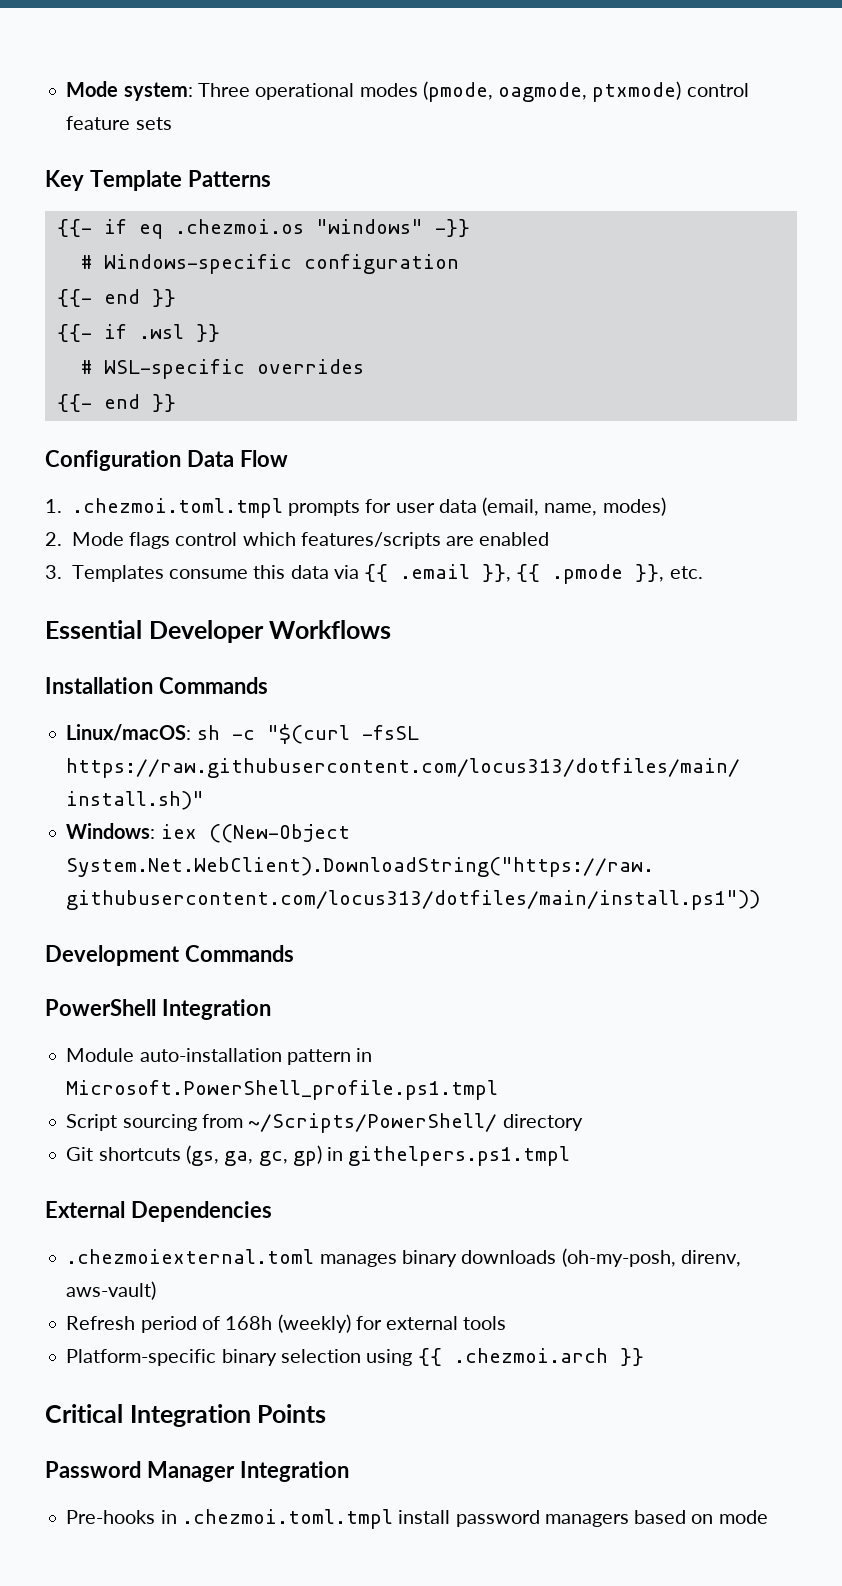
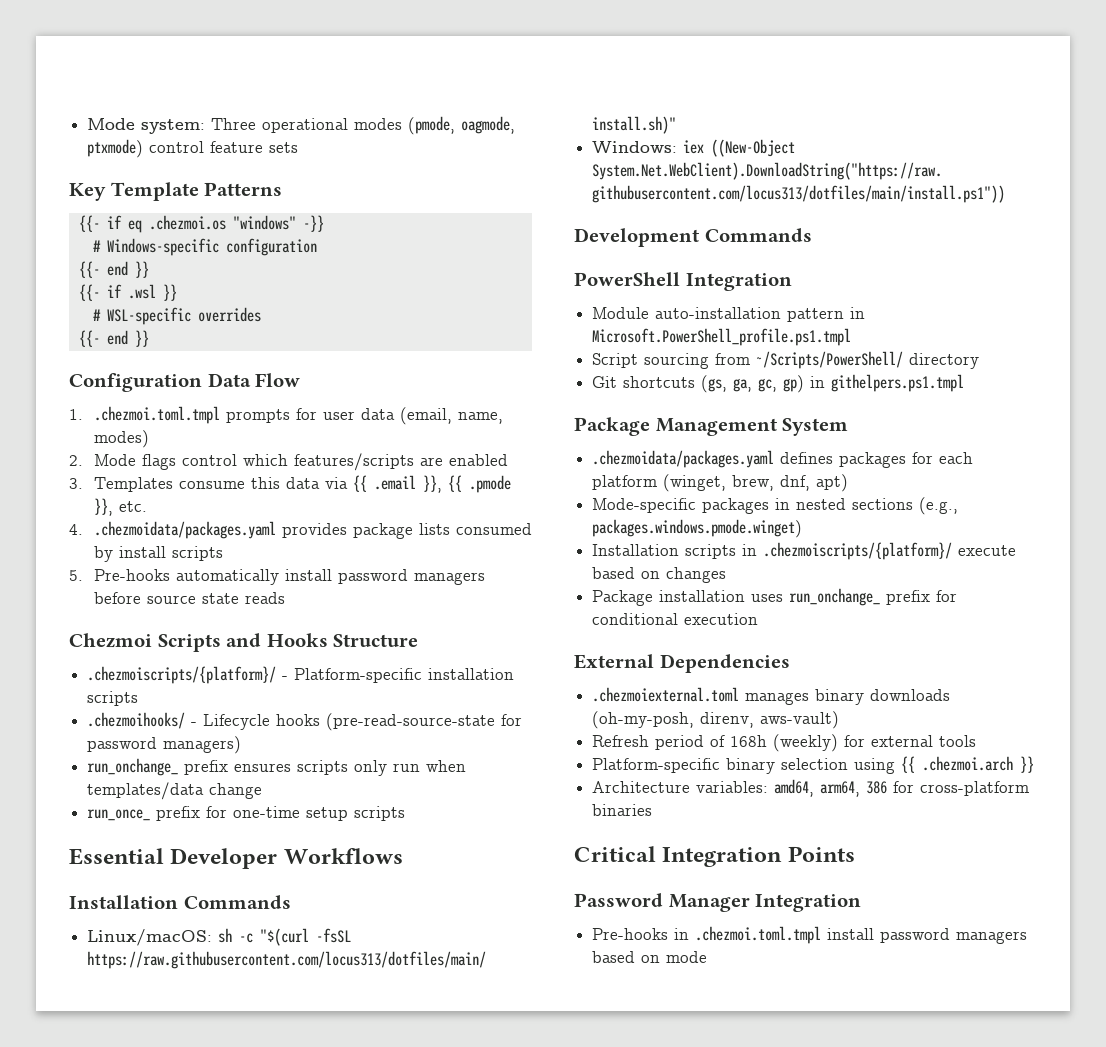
+ 4. .chezmoidata/packages.yaml provides package lists consumed by install scripts
+ 5. Pre-hooks automatically install password managers before source state reads
+ Chezmoi Scripts and Hooks Structure
+ .chezmoiscripts/{platform}/ - Platform-specific installation scripts
+ .chezmoihooks/ - Lifecycle hooks (pre-read-source-state for password managers)
+ run_onchange_ prefix ensures scripts only run when templates/data change
+ run_once_ prefix for one-time setup scripts
+ Package Management System
+ .chezmoidata/packages.yaml defines packages for each platform (winget, brew, dnf, apt)
+ Mode-specific packages in nested sections (e.g., packages.windows.pmode.winget)
+ Installation scripts in .chezmoiscripts/{platform}/ execute based on changes
+ Package installation uses run_onchange_ prefix for conditional execution
+ Architecture variables: amd64, arm64, 386 for cross-platform binaries

